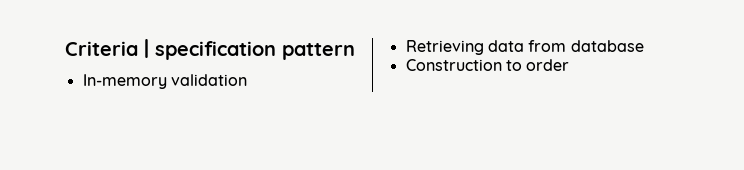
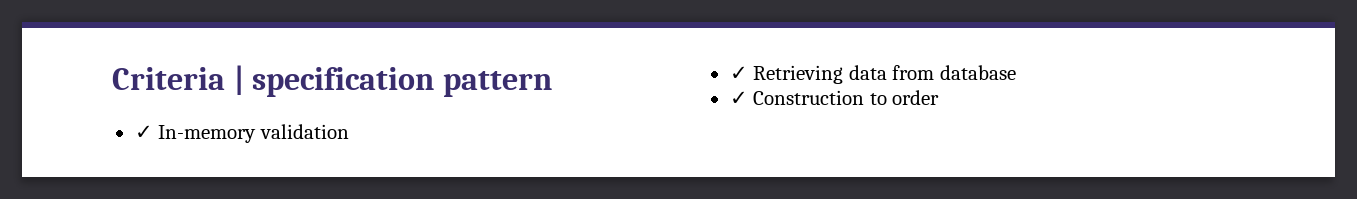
- In-memory validation
+ ✓ In-memory validation
- Retrieving data from database
+ ✓ Retrieving data from database
- Construction to order
+ ✓ Construction to order

